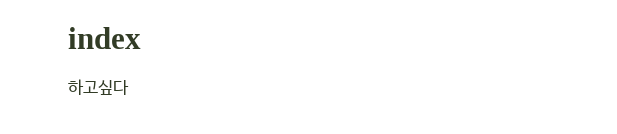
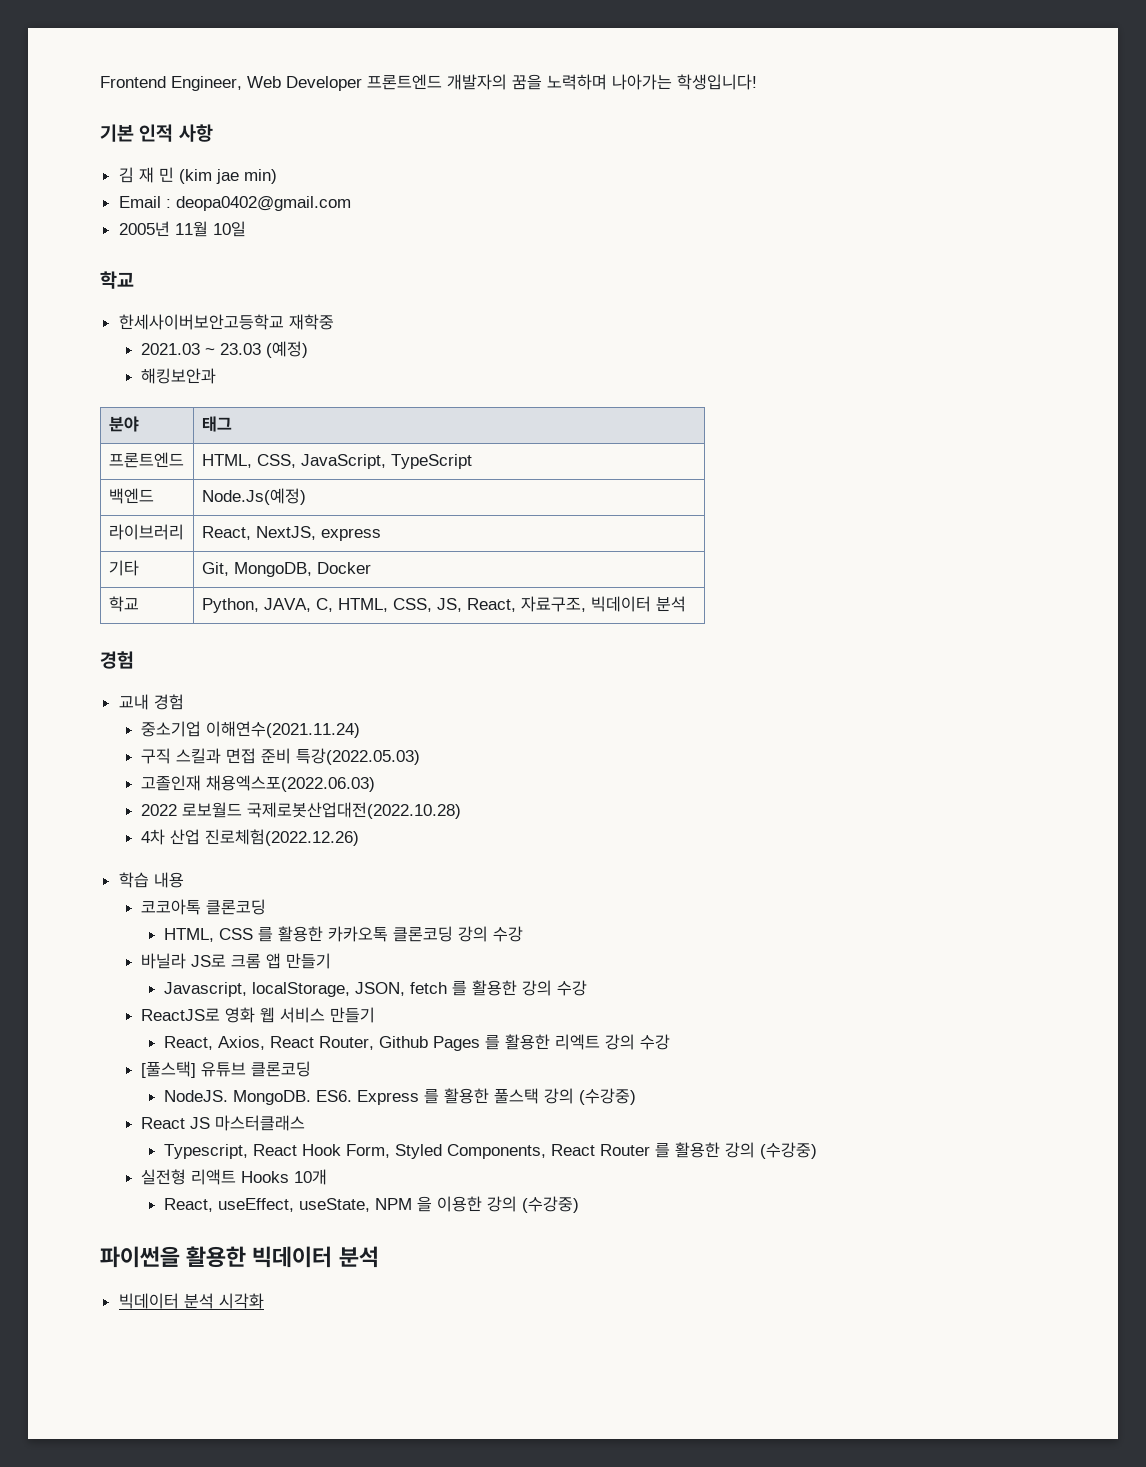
- index
- 하고싶다
+ Frontend Engineer, Web Developer 프론트엔드 개발자의 꿈을 노력하며 나아가는 학생입니다!
+ 기본 인적 사항
+ 김 재 민 (kim jae min)
+ Email : deopa0402@gmail.com
+ 2005년 11월 10일
+ 학교
+ 한세사이버보안고등학교 재학중
+ 2021.03 ~ 23.03 (예정)
+ 해킹보안과
+ 분야 | 태그
+ 프론트엔드 | HTML, CSS, JavaScript, TypeScript
+ 백엔드 | Node.Js(예정)
+ 라이브러리 | React, NextJS, express
+ 기타 | Git, MongoDB, Docker
+ 학교 | Python, JAVA, C, HTML, CSS, JS, React, 자료구조, 빅데이터 분석
+ 경험
+ 교내 경험
+ 중소기업 이해연수(2021.11.24)
+ 구직 스킬과 면접 준비 특강(2022.05.03)
+ 고졸인재 채용엑스포(2022.06.03)
+ 2022 로보월드 국제로봇산업대전(2022.10.28)
+ 4차 산업 진로체험(2022.12.26)
+ 학습 내용
+ 코코아톡 클론코딩
+ HTML, CSS 를 활용한 카카오톡 클론코딩 강의 수강
+ 바닐라 JS로 크롬 앱 만들기
+ Javascript, localStorage, JSON, fetch 를 활용한 강의 수강
+ ReactJS로 영화 웹 서비스 만들기
+ React, Axios, React Router, Github Pages 를 활용한 리엑트 강의 수강
+ [풀스택] 유튜브 클론코딩
+ NodeJS. MongoDB. ES6. Express 를 활용한 풀스택 강의 (수강중)
+ React JS 마스터클래스
+ Typescript, React Hook Form, Styled Components, React Router 를 활용한 강의 (수강중)
+ 실전형 리액트 Hooks 10개
+ React, useEffect, useState, NPM 을 이용한 강의 (수강중)
+ 파이썬을 활용한 빅데이터 분석
+ 빅데이터 분석 시각화

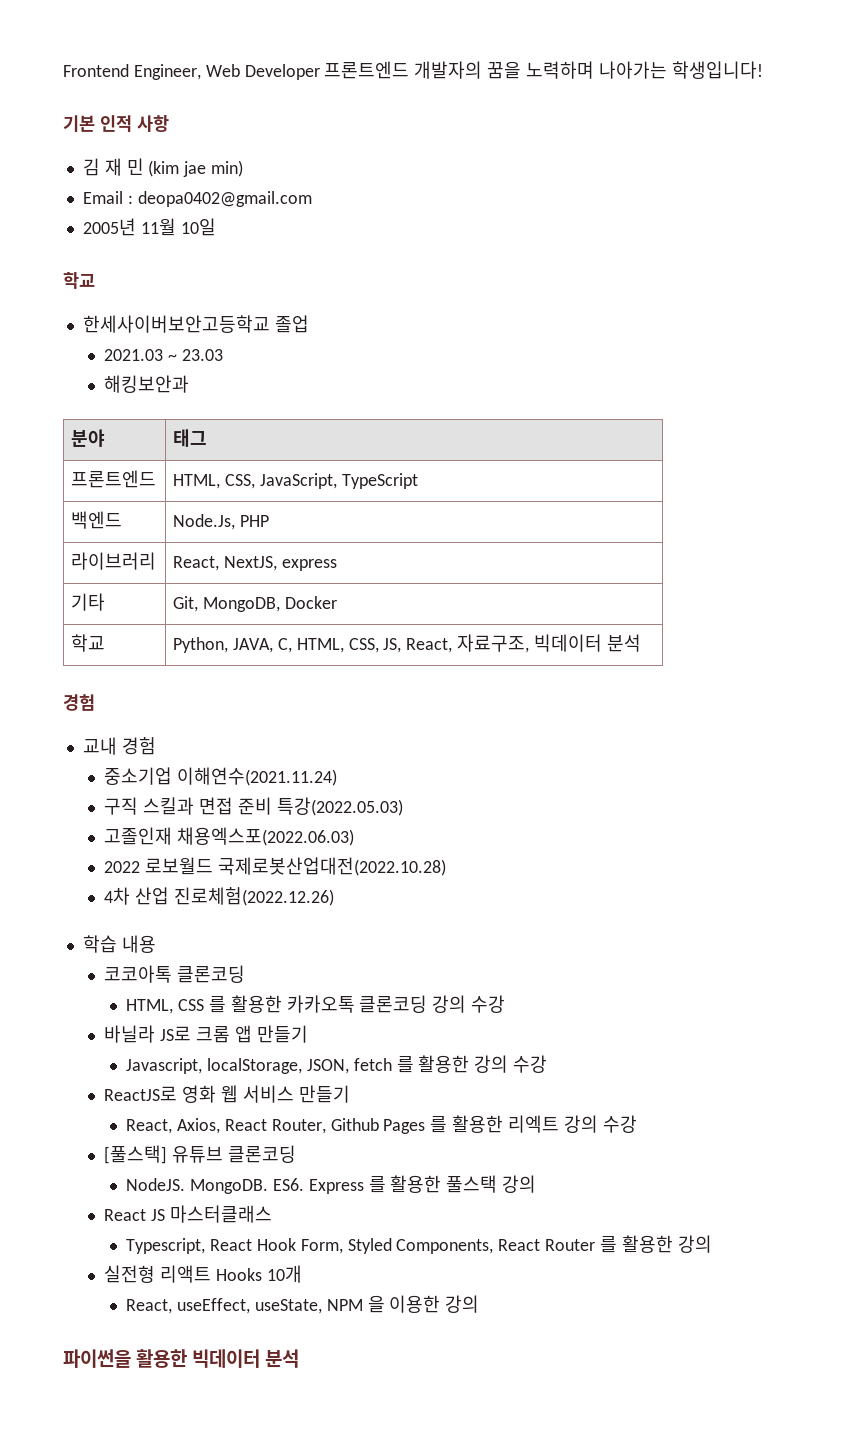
- 한세사이버보안고등학교 재학중
+ 한세사이버보안고등학교 졸업
- 2021.03 ~ 23.03 (예정)
+ 2021.03 ~ 23.03
- 백엔드 | Node.Js(예정)
+ 백엔드 | Node.Js, PHP
- ES6. Express 를 활용한 풀스택 강의 (수강중)
+ ES6. Express 를 활용한 풀스택 강의
- Typescript, React Hook Form, Styled Components, React Router 를 활용한 강의 (수강중)
+ Typescript, React Hook Form, Styled Components, React Router 를 활용한 강의
- React, useEffect, useState, NPM 을 이용한 강의 (수강중)
+ React, useEffect, useState, NPM 을 이용한 강의
- 빅데이터 분석 시각화

